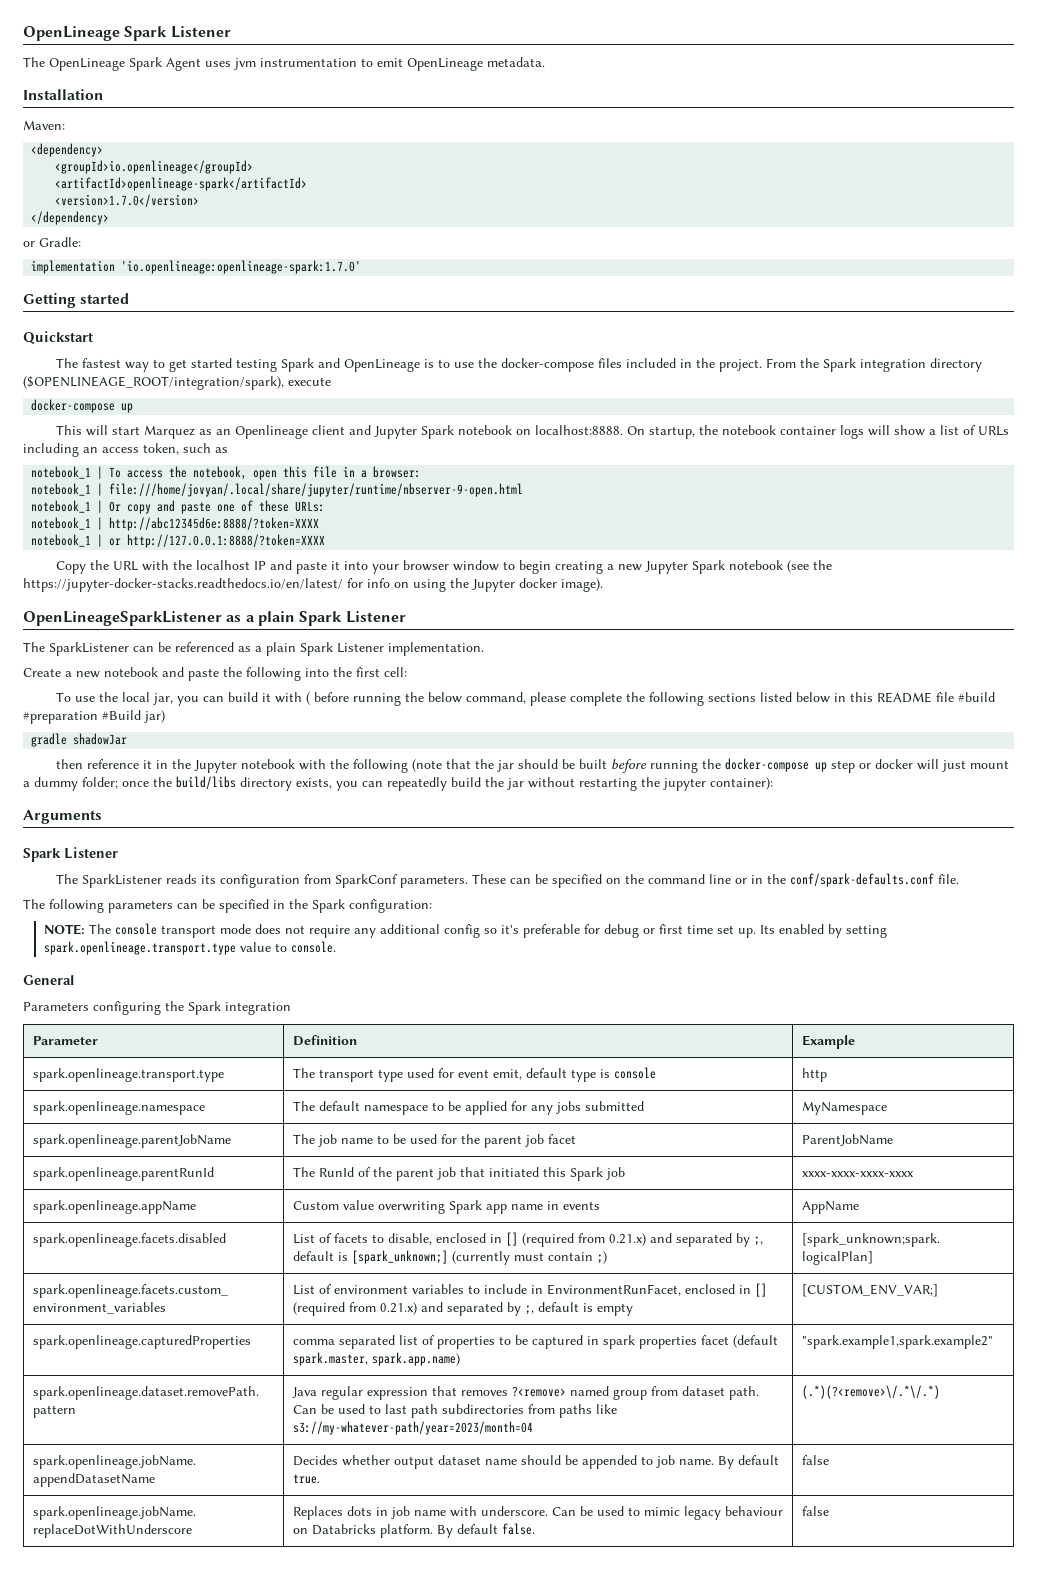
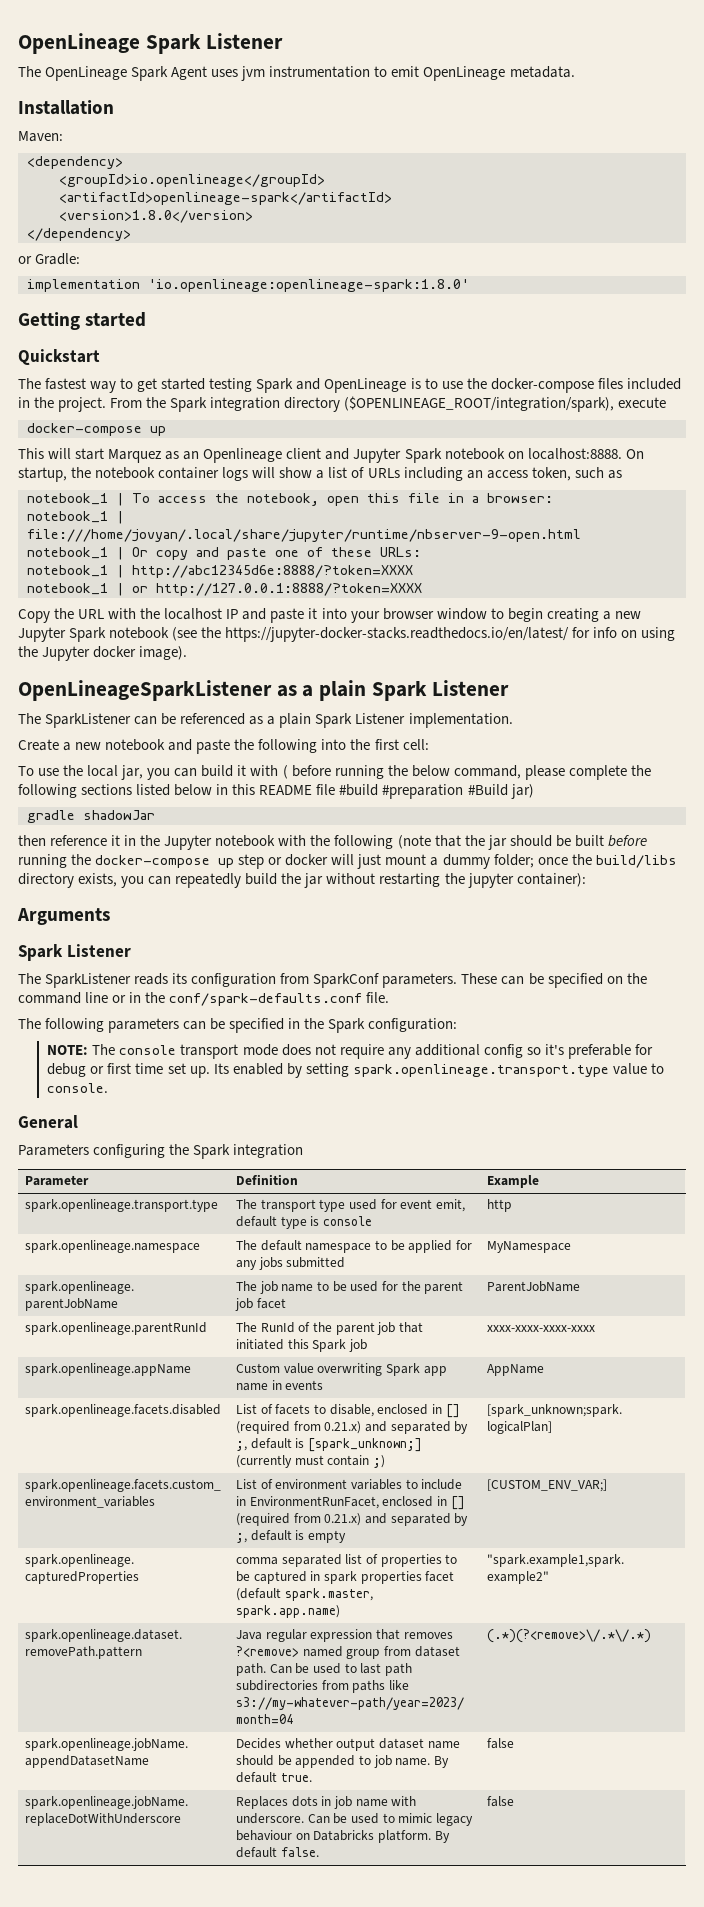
- <version>1.7.0</version>
+ <version>1.8.0</version>
- implementation 'io.openlineage:openlineage-spark:1.7.0'
+ implementation 'io.openlineage:openlineage-spark:1.8.0'

